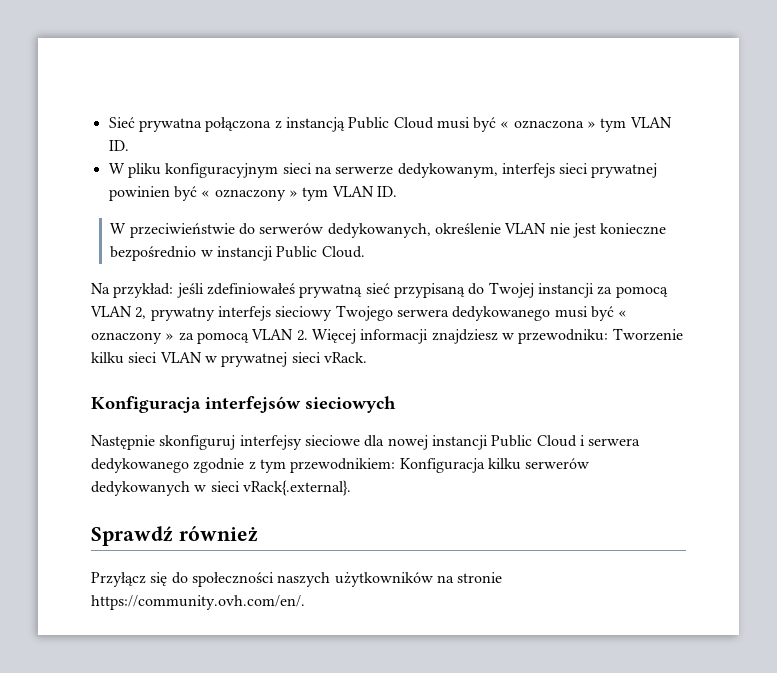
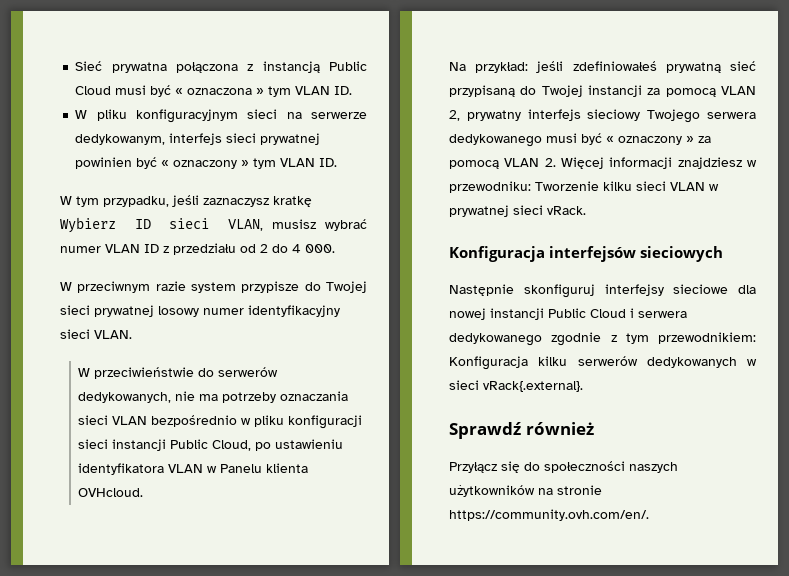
+ W tym przypadku, jeśli zaznaczysz kratkę Wybierz ID sieci VLAN, musisz wybrać numer VLAN ID z przedziału od 2 do 4 000.
+ W przeciwnym razie system przypisze do Twojej sieci prywatnej losowy numer identyfikacyjny sieci VLAN.
- W przeciwieństwie do serwerów dedykowanych, określenie VLAN nie jest konieczne bezpośrednio w instancji Public Cloud.
+ W przeciwieństwie do serwerów dedykowanych, nie ma potrzeby oznaczania sieci VLAN bezpośrednio w pliku konfiguracji sieci instancji Public Cloud, po ustawieniu identyfikatora VLAN w Panelu klienta OVHcloud.

